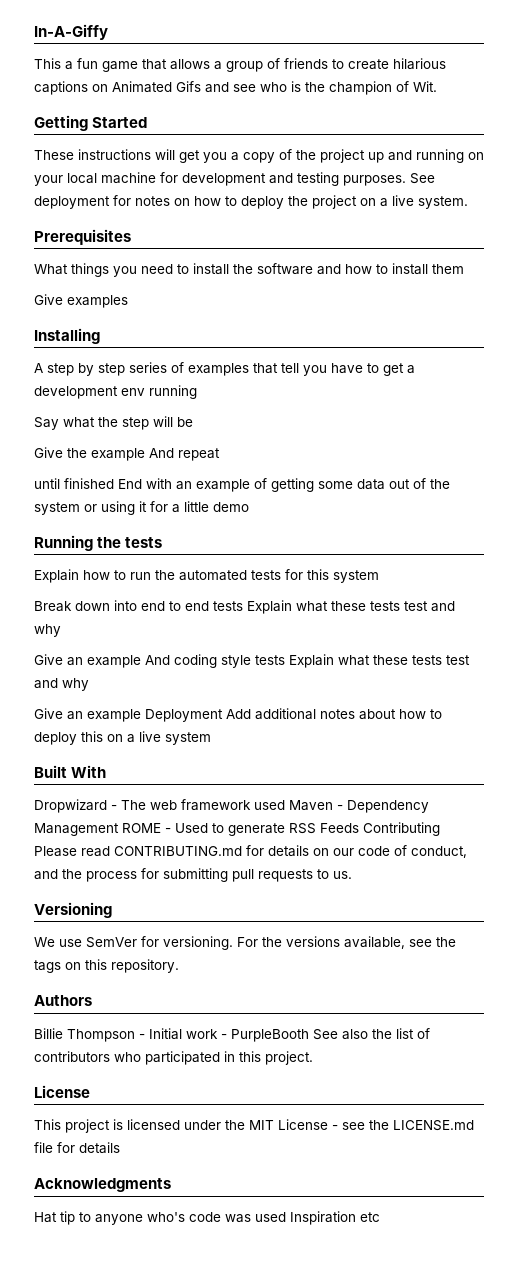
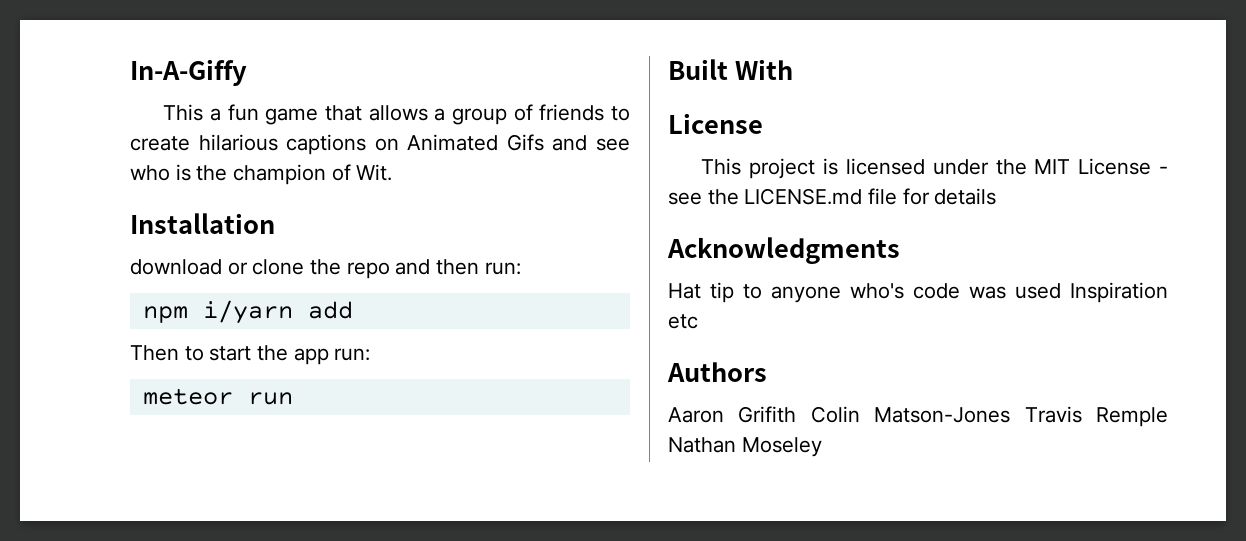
- Getting Started
- These instructions will get you a copy of the project up and running on your local machine for development and testing purposes. See deployment for notes on how to deploy the project on a live system.
- Prerequisites
- What things you need to install the software and how to install them
- Give examples
- Installing
- A step by step series of examples that tell you have to get a development env running
- Say what the step will be
- Give the example And repeat
- until finished End with an example of getting some data out of the system or using it for a little demo
- Running the tests
- Explain how to run the automated tests for this system
- Break down into end to end tests Explain what these tests test and why
- Give an example And coding style tests Explain what these tests test and why
- Give an example Deployment Add additional notes about how to deploy this on a live system
+ Installation
+ download or clone the repo and then run:
+ npm i/yarn add
+ Then to start the app run:
+ meteor run
  Built With
- Dropwizard - The web framework used Maven - Dependency Management ROME - Used to generate RSS Feeds Contributing Please read CONTRIBUTING.md for details on our code of conduct, and the process for submitting pull requests to us.
- Versioning
- We use SemVer for versioning. For the versions available, see the tags on this repository.
- Authors
- Billie Thompson - Initial work - PurpleBooth See also the list of contributors who participated in this project.
+ Authors
+ Aaron Grifith Colin Matson-Jones Travis Remple Nathan Moseley

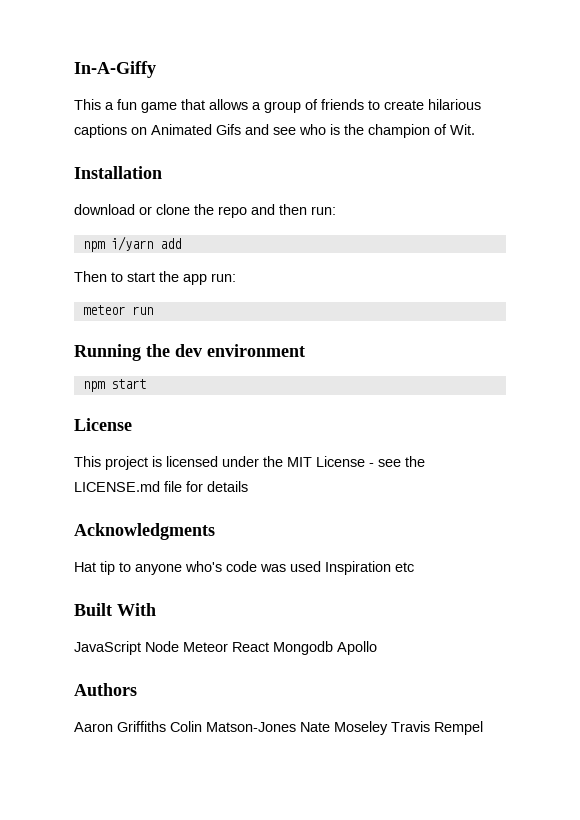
- Built With
+ Running the dev environment
+ npm start
+ Built With
+ JavaScript Node Meteor React Mongodb Apollo
- Aaron Grifith Colin Matson-Jones Travis Remple Nathan Moseley
+ Aaron Griffiths Colin Matson-Jones Nate Moseley Travis Rempel

